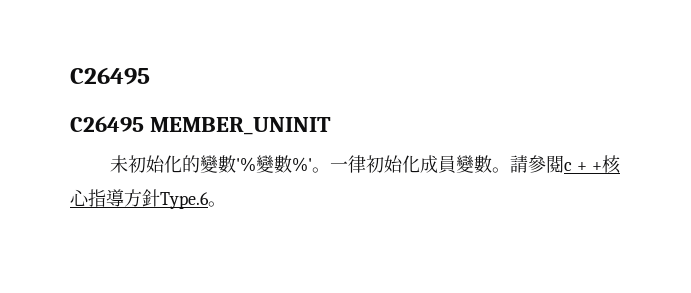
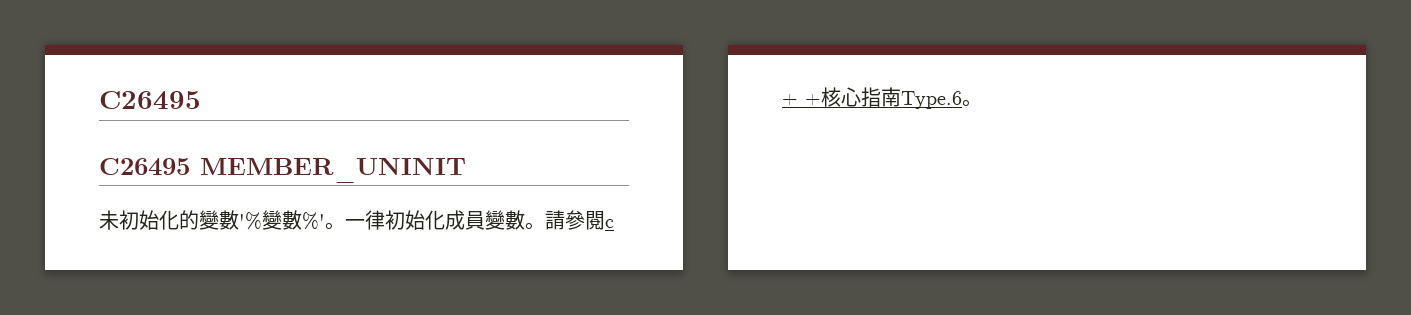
- 請參閱c + +核心指導方針Type.6。
+ 請參閱c + +核心指南Type.6。

